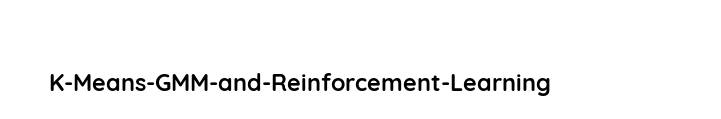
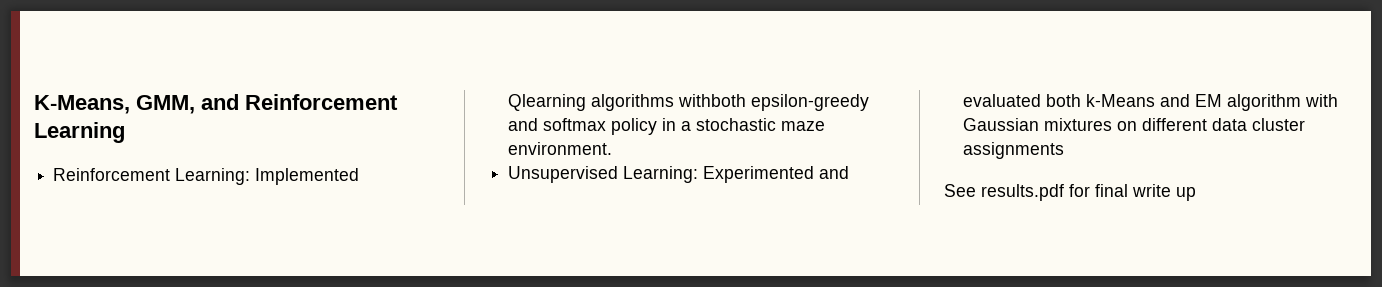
- K-Means-GMM-and-Reinforcement-Learning
+ K-Means, GMM, and Reinforcement Learning
+ Reinforcement Learning: Implemented Qlearning algorithms withboth epsilon-greedy and softmax policy in a stochastic maze environment.
+ Unsupervised Learning: Experimented and evaluated both k-Means and EM algorithm with Gaussian mixtures on different data cluster assignments
+ See results.pdf for final write up

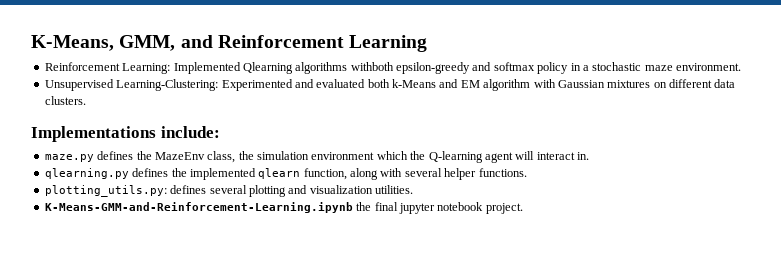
- Unsupervised Learning: Experimented and evaluated both k-Means and EM algorithm with Gaussian mixtures on different data cluster assignments
- See results.pdf for final write up
+ Unsupervised Learning-Clustering: Experimented and evaluated both k-Means and EM algorithm with Gaussian mixtures on different data clusters.
+ Implementations include:
+ maze.py defines the MazeEnv class, the simulation environment which the Q-learning agent will interact in.
+ qlearning.py defines the implemented qlearn function, along with several helper functions.
+ plotting_utils.py: defines several plotting and visualization utilities.
+ K-Means-GMM-and-Reinforcement-Learning.ipynb the final jupyter notebook project.

